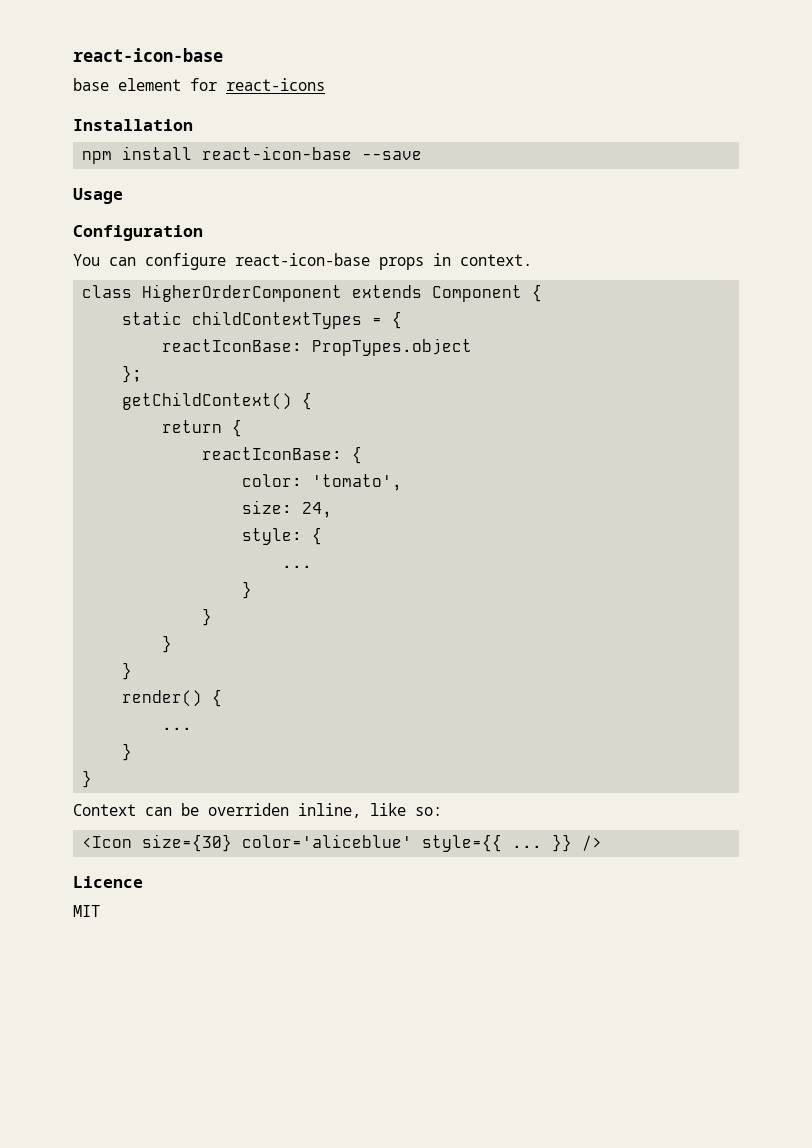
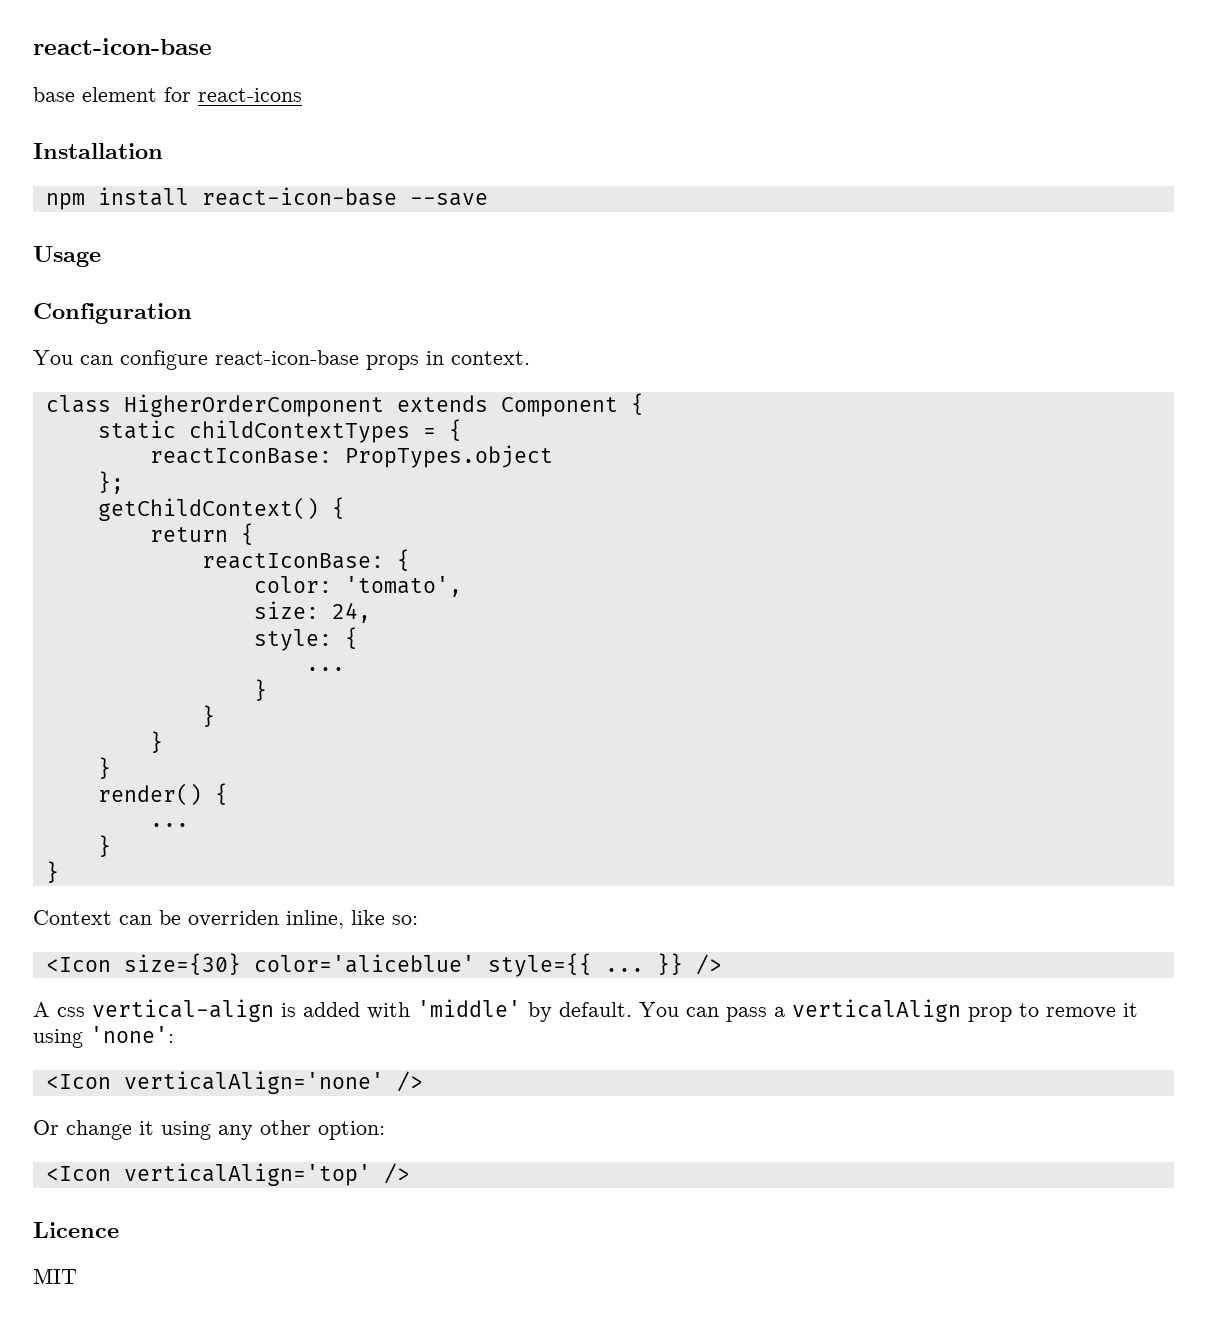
+ A css vertical-align is added with 'middle' by default. You can pass a verticalAlign prop to remove it using 'none':
+ <Icon verticalAlign='none' />
+ Or change it using any other option:
+ <Icon verticalAlign='top' />

